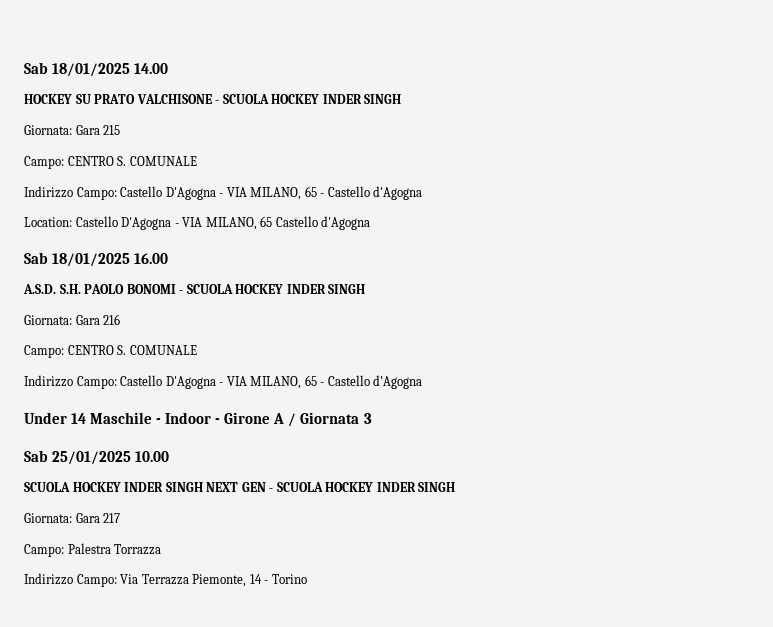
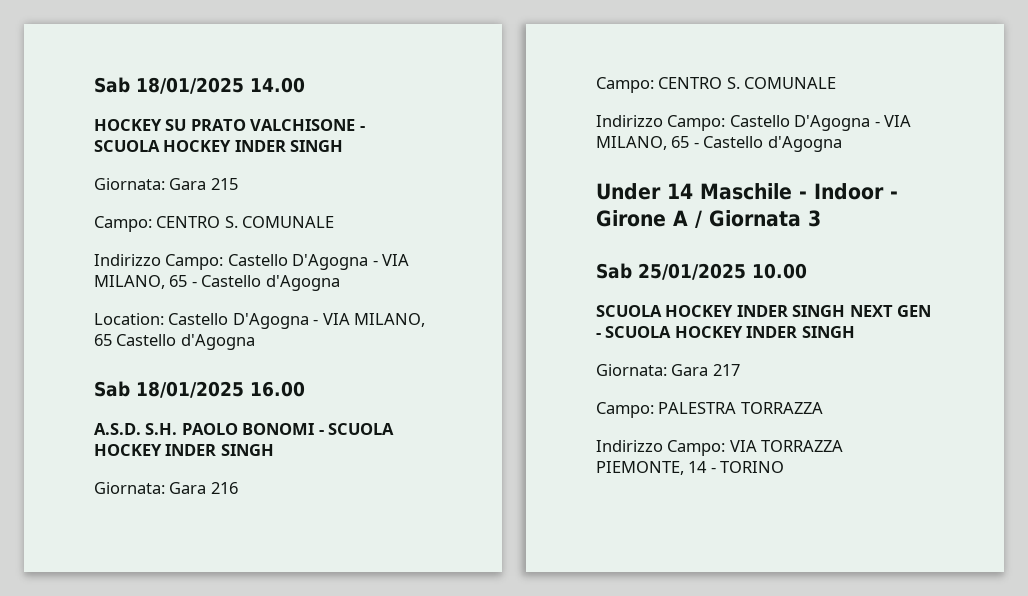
- Campo: Palestra Torrazza
- Indirizzo Campo: Via Terrazza Piemonte, 14 - Torino
+ Campo: PALESTRA TORRAZZA
+ Indirizzo Campo: VIA TORRAZZA PIEMONTE, 14 - TORINO

